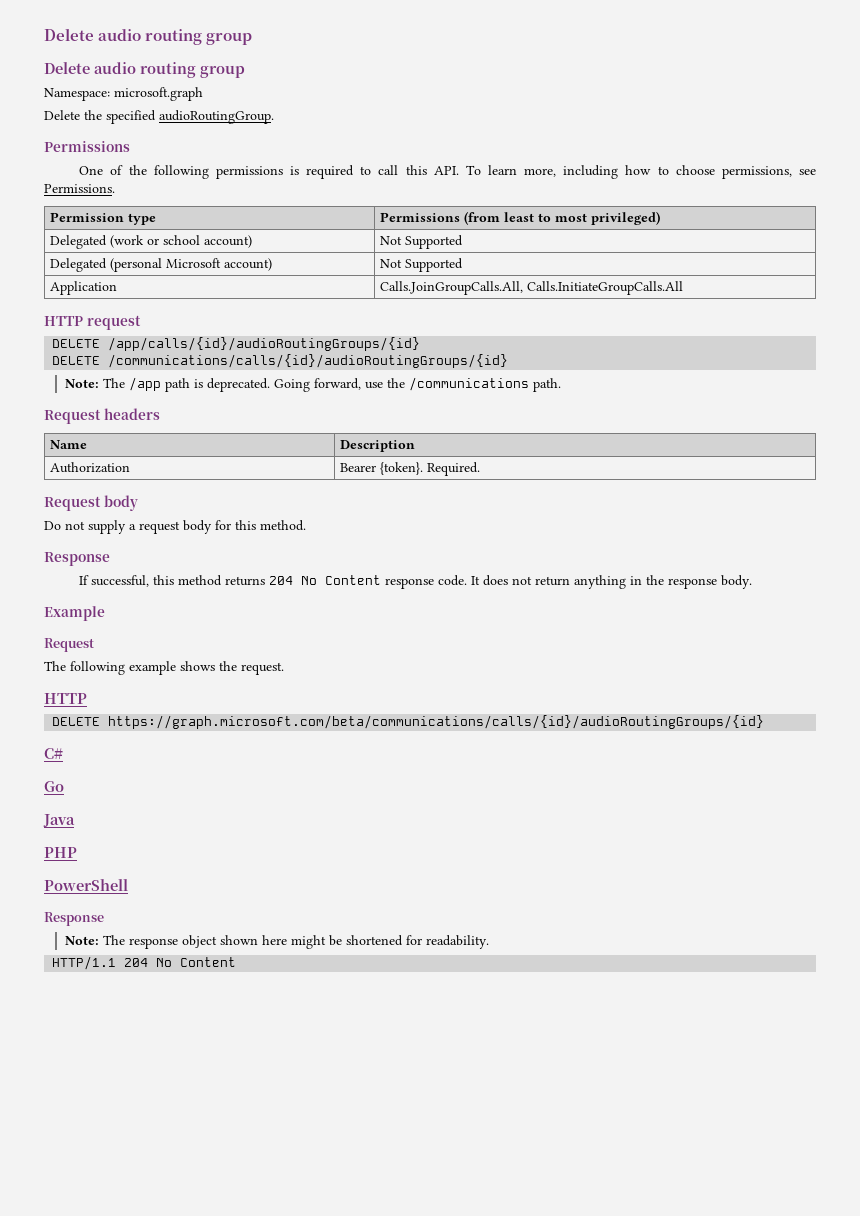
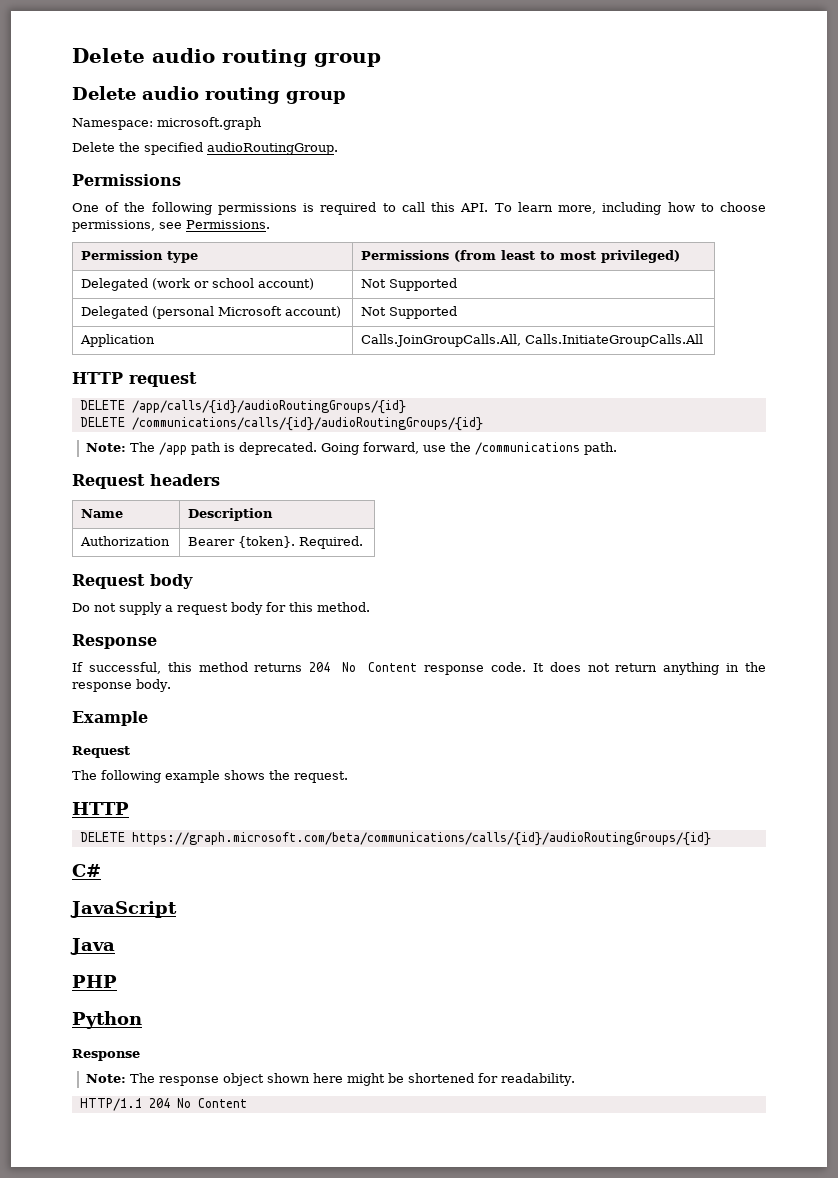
- Go
+ JavaScript
- PowerShell
+ Python

